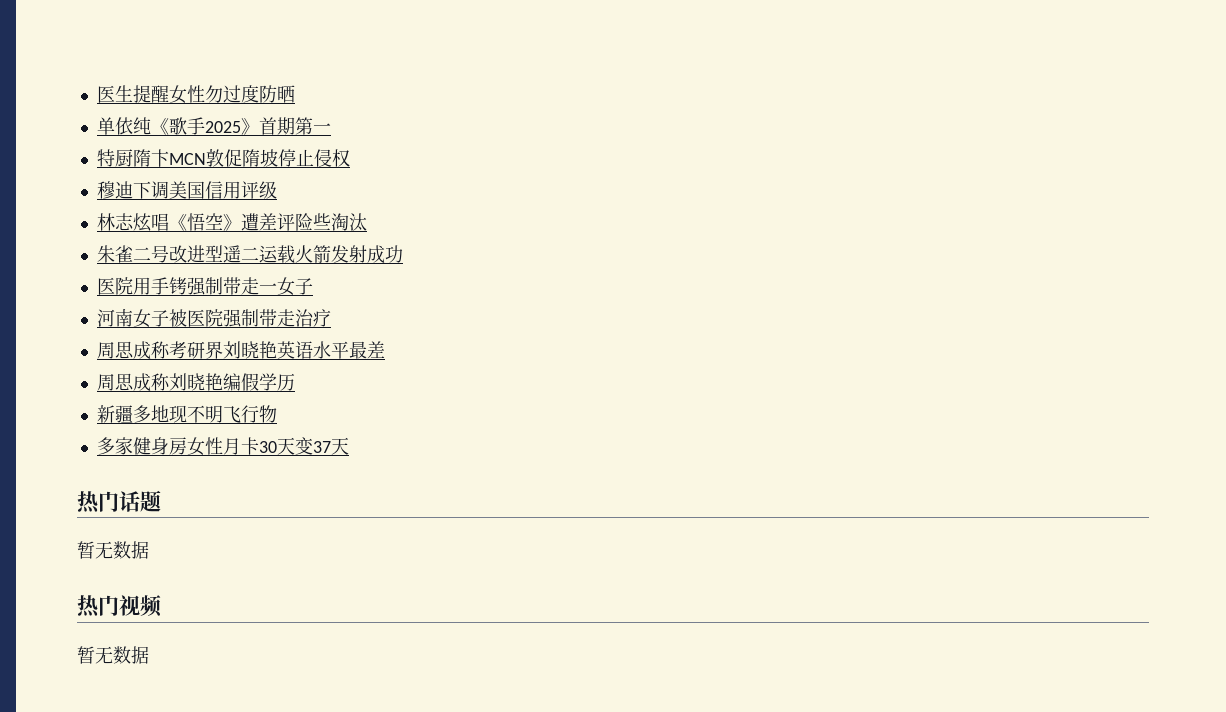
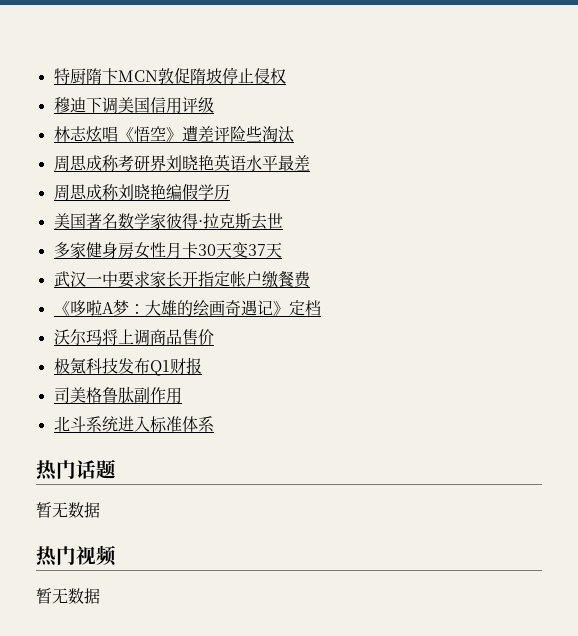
- 医生提醒女性勿过度防晒
- 单依纯《歌手2025》首期第一
- 朱雀二号改进型遥二运载火箭发射成功
- 医院用手铐强制带走一女子
- 河南女子被医院强制带走治疗
- 新疆多地现不明飞行物
+ 美国著名数学家彼得·拉克斯去世
+ 武汉一中要求家长开指定帐户缴餐费
+ 《哆啦A梦：大雄的绘画奇遇记》定档
+ 沃尔玛将上调商品售价
+ 极氪科技发布Q1财报
+ 司美格鲁肽副作用
+ 北斗系统进入标准体系

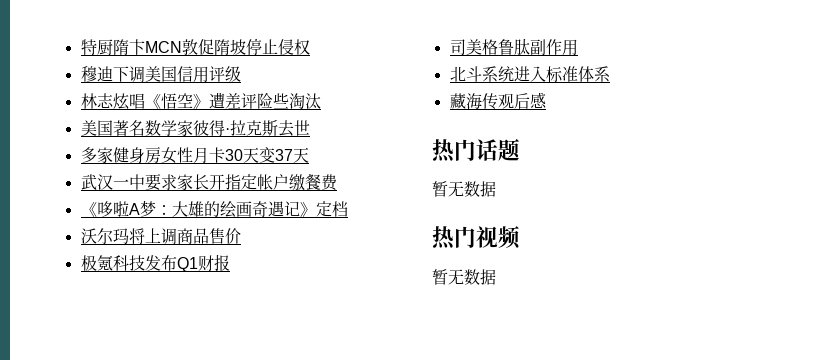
- 周思成称考研界刘晓艳英语水平最差
- 周思成称刘晓艳编假学历
+ 藏海传观后感

